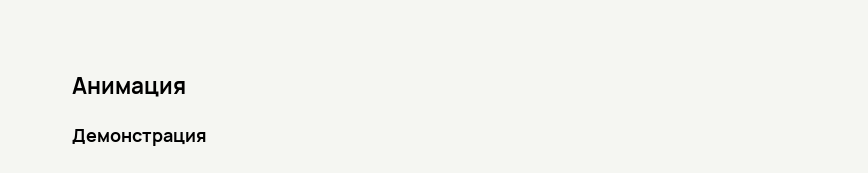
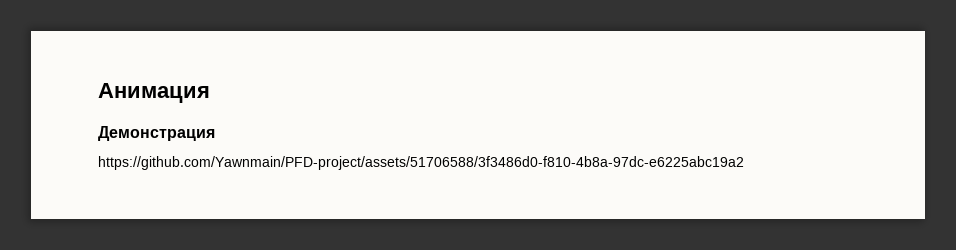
+ https://github.com/Yawnmain/PFD-project/assets/51706588/3f3486d0-f810-4b8a-97dc-e6225abc19a2

